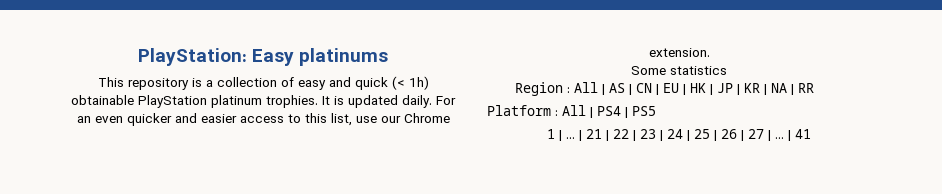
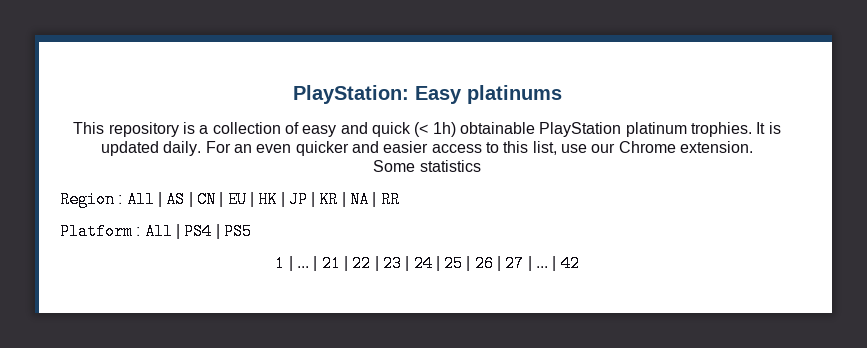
- | 41
+ | 42

